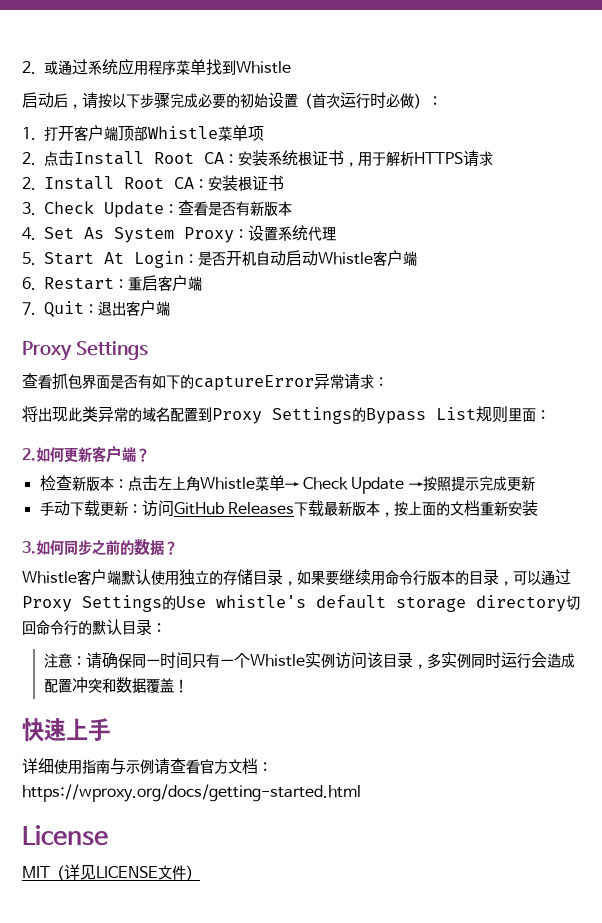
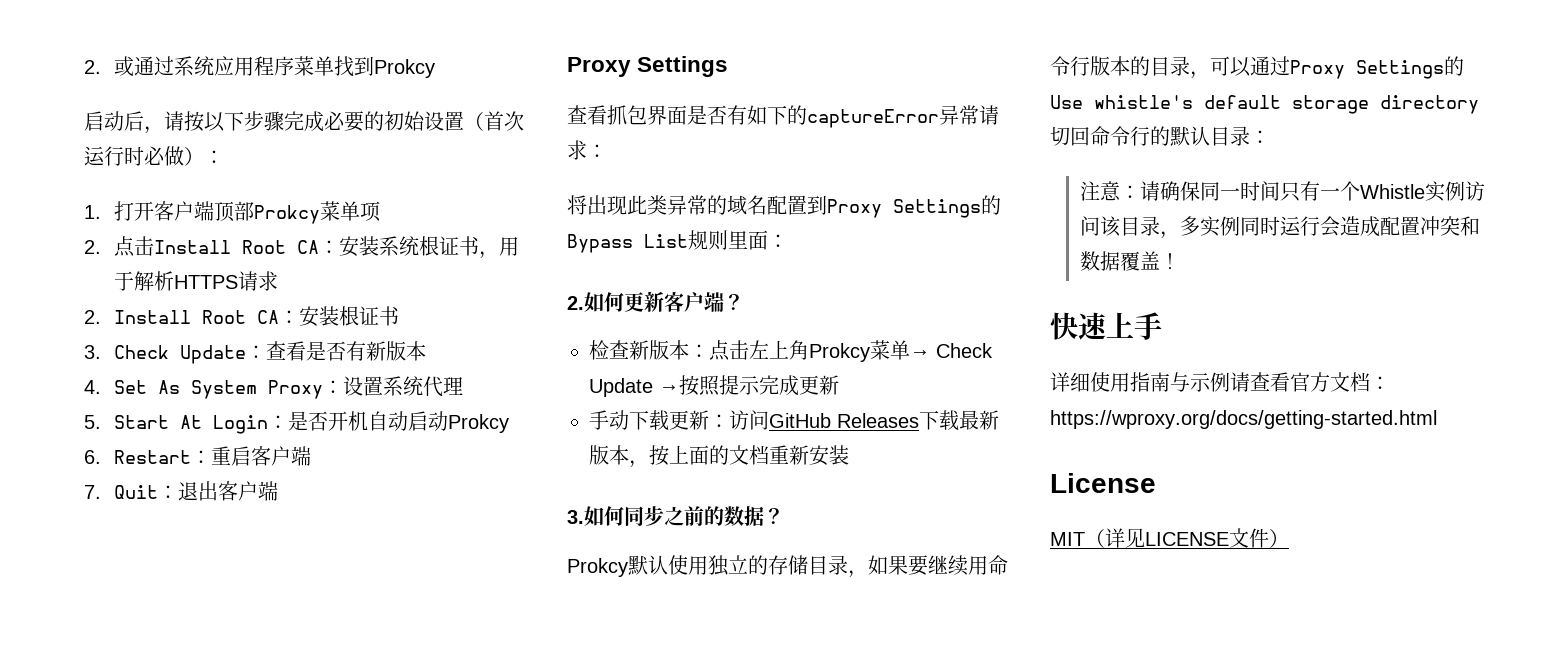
- 2.或通过系统应用程序菜单找到Whistle
+ 2.或通过系统应用程序菜单找到Prokcy
- 1.打开客户端顶部Whistle菜单项
+ 1.打开客户端顶部Prokcy菜单项
- 5. Start At Login：是否开机自动启动Whistle客户端
+ 5. Start At Login：是否开机自动启动Prokcy
- 检查新版本：点击左上角Whistle菜单→ Check Update →按照提示完成更新
+ 检查新版本：点击左上角Prokcy菜单→ Check Update →按照提示完成更新
- Whistle客户端默认使用独立的存储目录，如果要继续用命令行版本的目录，可以通过Proxy Settings的Use whistle's default storage directory切回命令行的默认目录：
+ Prokcy默认使用独立的存储目录，如果要继续用命令行版本的目录，可以通过Proxy Settings的Use whistle's default storage directory切回命令行的默认目录：

